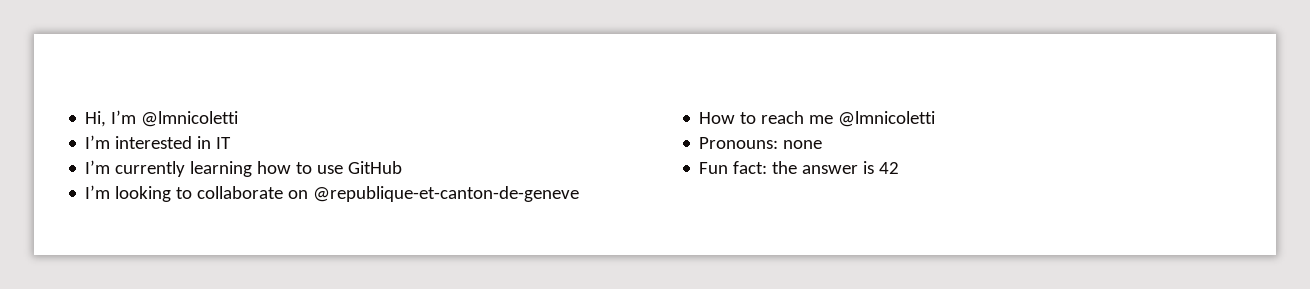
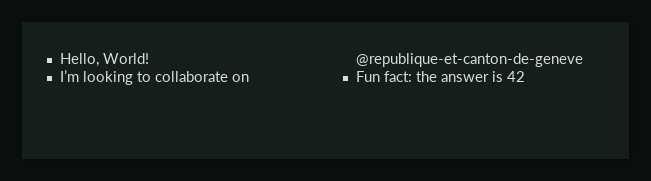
- Hi, I’m @lmnicoletti
- I’m interested in IT
- I’m currently learning how to use GitHub
+ Hello, World!
- How to reach me @lmnicoletti
- Pronouns: none

